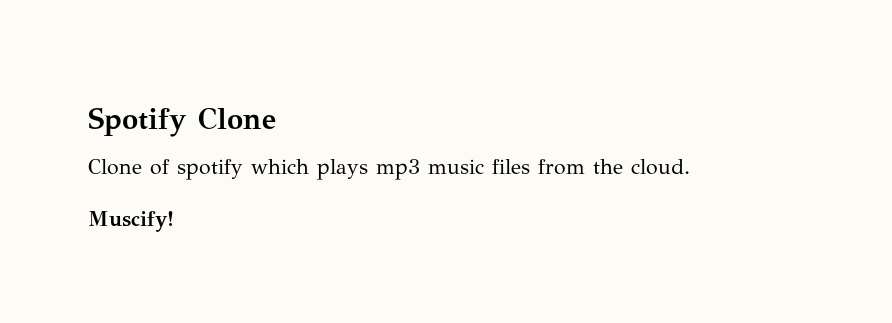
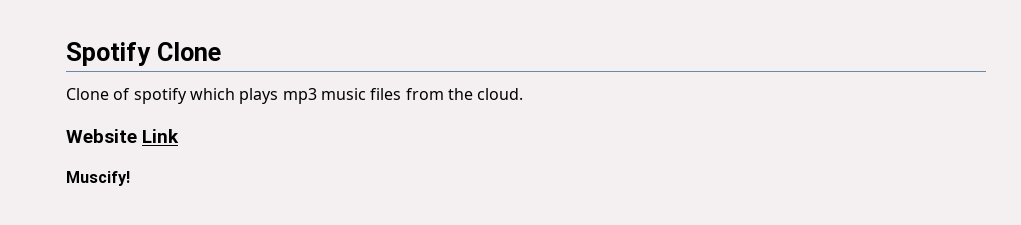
+ Website Link

